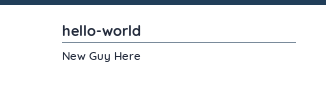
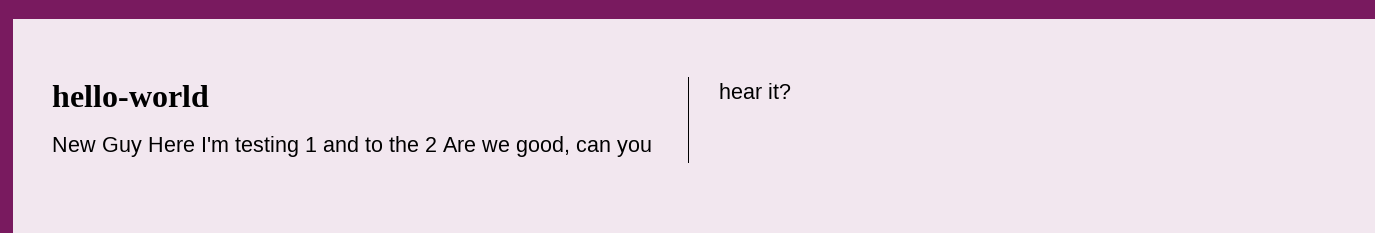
- New Guy Here
+ New Guy Here I'm testing 1 and to the 2 Are we good, can you hear it?

